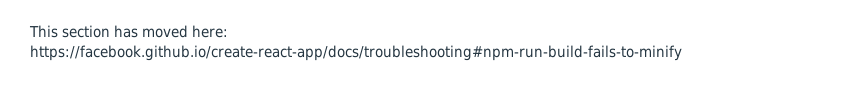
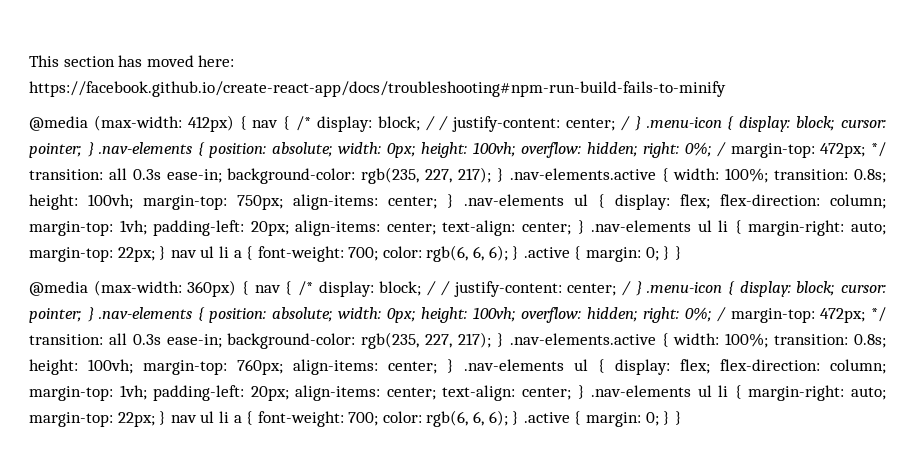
+ @media (max-width: 412px) { nav { /* display: block; / / justify-content: center; / } .menu-icon { display: block; cursor: pointer; } .nav-elements { position: absolute; width: 0px; height: 100vh; overflow: hidden; right: 0%; / margin-top: 472px; */ transition: all 0.3s ease-in; background-color: rgb(235, 227, 217); } .nav-elements.active { width: 100%; transition: 0.8s; height: 100vh; margin-top: 750px; align-items: center; } .nav-elements ul { display: flex; flex-direction: column; margin-top: 1vh; padding-left: 20px; align-items: center; text-align: center; } .nav-elements ul li { margin-right: auto; margin-top: 22px; } nav ul li a { font-weight: 700; color: rgb(6, 6, 6); } .active { margin: 0; } }
+ @media (max-width: 360px) { nav { /* display: block; / / justify-content: center; / } .menu-icon { display: block; cursor: pointer; } .nav-elements { position: absolute; width: 0px; height: 100vh; overflow: hidden; right: 0%; / margin-top: 472px; */ transition: all 0.3s ease-in; background-color: rgb(235, 227, 217); } .nav-elements.active { width: 100%; transition: 0.8s; height: 100vh; margin-top: 760px; align-items: center; } .nav-elements ul { display: flex; flex-direction: column; margin-top: 1vh; padding-left: 20px; align-items: center; text-align: center; } .nav-elements ul li { margin-right: auto; margin-top: 22px; } nav ul li a { font-weight: 700; color: rgb(6, 6, 6); } .active { margin: 0; } }

